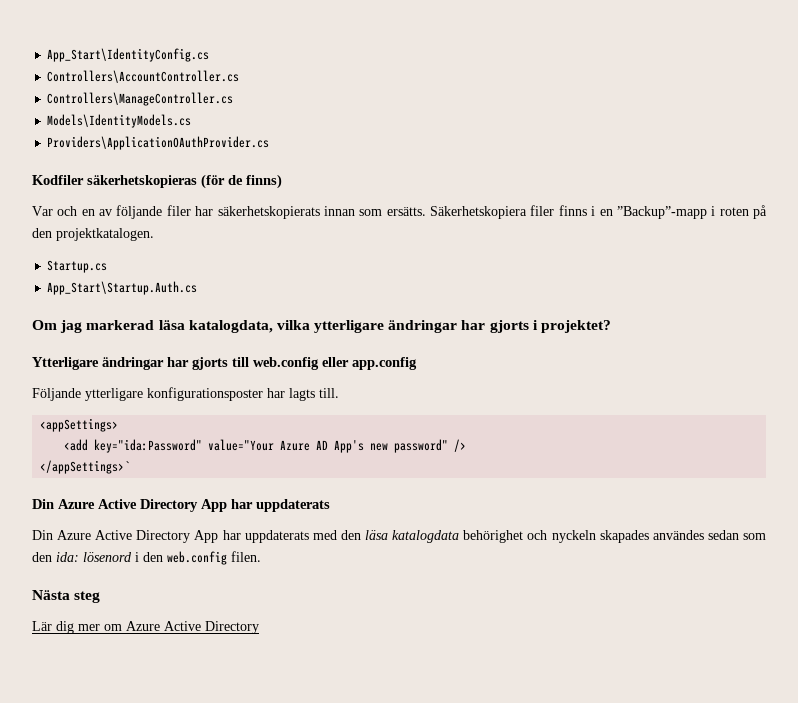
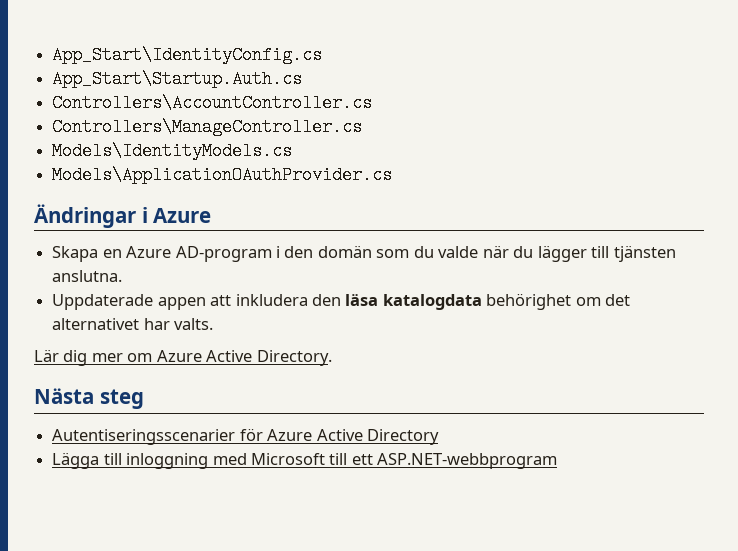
+ App_Start\Startup.Auth.cs
- Providers\ApplicationOAuthProvider.cs
- Kodfiler säkerhetskopieras (för de finns)
- Var och en av följande filer har säkerhetskopierats innan som ersätts. Säkerhetskopiera filer finns i en ”Backup”-mapp i roten på den projektkatalogen.
- Startup.cs
- App_Start\Startup.Auth.cs
- Om jag markerad läsa katalogdata, vilka ytterligare ändringar har gjorts i projektet?
- Ytterligare ändringar har gjorts till web.config eller app.config
- Följande ytterligare konfigurationsposter har lagts till.
- <appSettings>
- <add key="ida:Password" value="Your Azure AD App's new password" />
- </appSettings>`
- Din Azure Active Directory App har uppdaterats
- Din Azure Active Directory App har uppdaterats med den läsa katalogdata behörighet och nyckeln skapades användes sedan som den ida: lösenord i den web.config filen.
- Nästa steg
+ Models\ApplicationOAuthProvider.cs
+ Ändringar i Azure
+ Skapa en Azure AD-program i den domän som du valde när du lägger till tjänsten anslutna.
+ Uppdaterade appen att inkludera den läsa katalogdata behörighet om det alternativet har valts.
- Lär dig mer om Azure Active Directory
+ Lär dig mer om Azure Active Directory.
+ Nästa steg
+ Autentiseringsscenarier för Azure Active Directory
+ Lägga till inloggning med Microsoft till ett ASP.NET-webbprogram

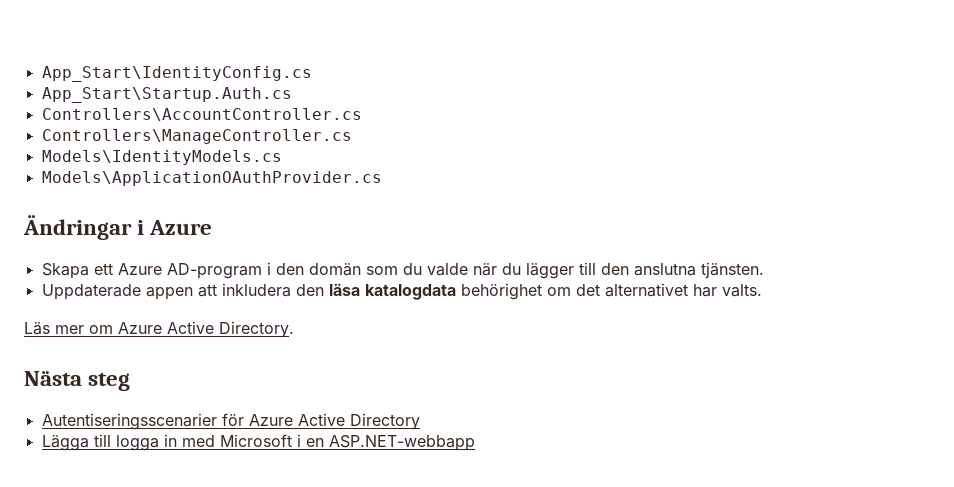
- Skapa en Azure AD-program i den domän som du valde när du lägger till tjänsten anslutna.
+ Skapa ett Azure AD-program i den domän som du valde när du lägger till den anslutna tjänsten.
- Lär dig mer om Azure Active Directory.
+ Läs mer om Azure Active Directory.
- Lägga till inloggning med Microsoft till ett ASP.NET-webbprogram
+ Lägga till logga in med Microsoft i en ASP.NET-webbapp

